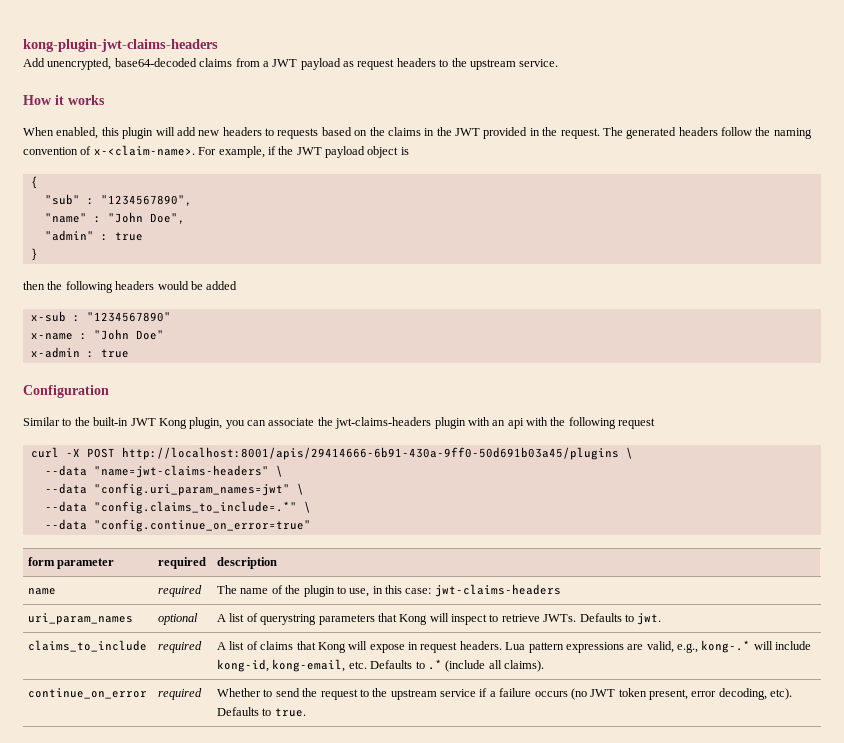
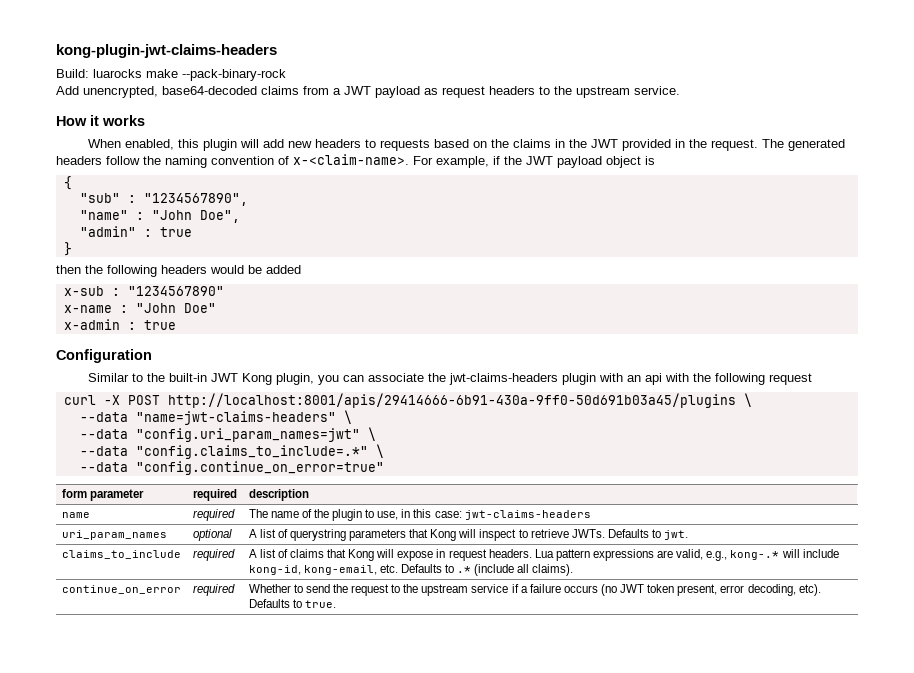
+ Build: luarocks make --pack-binary-rock

